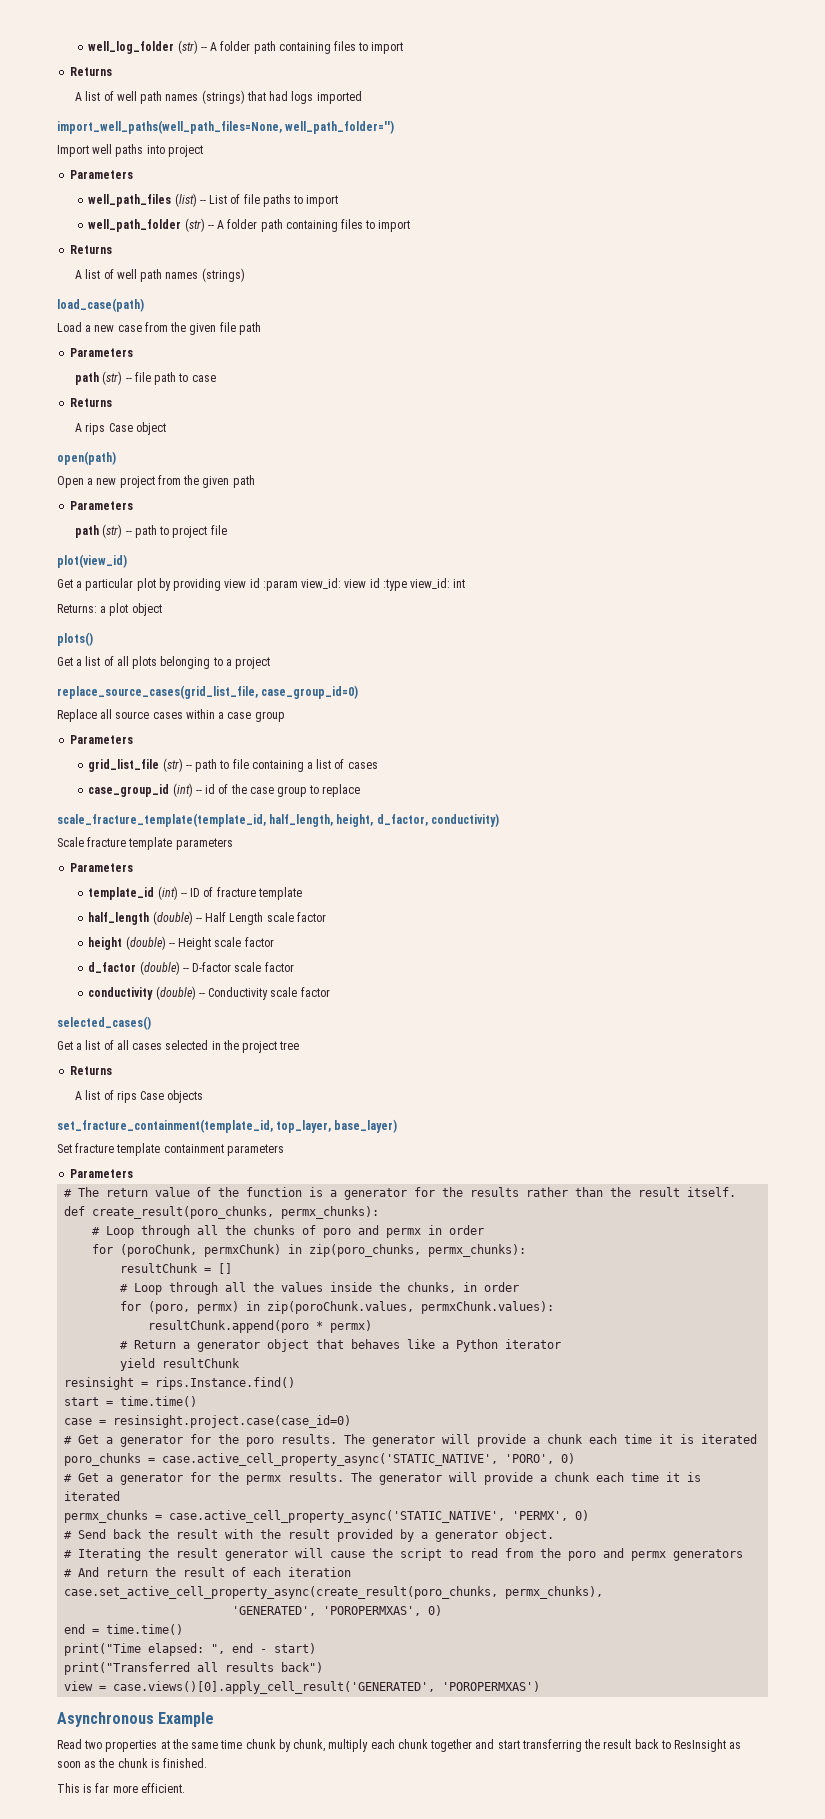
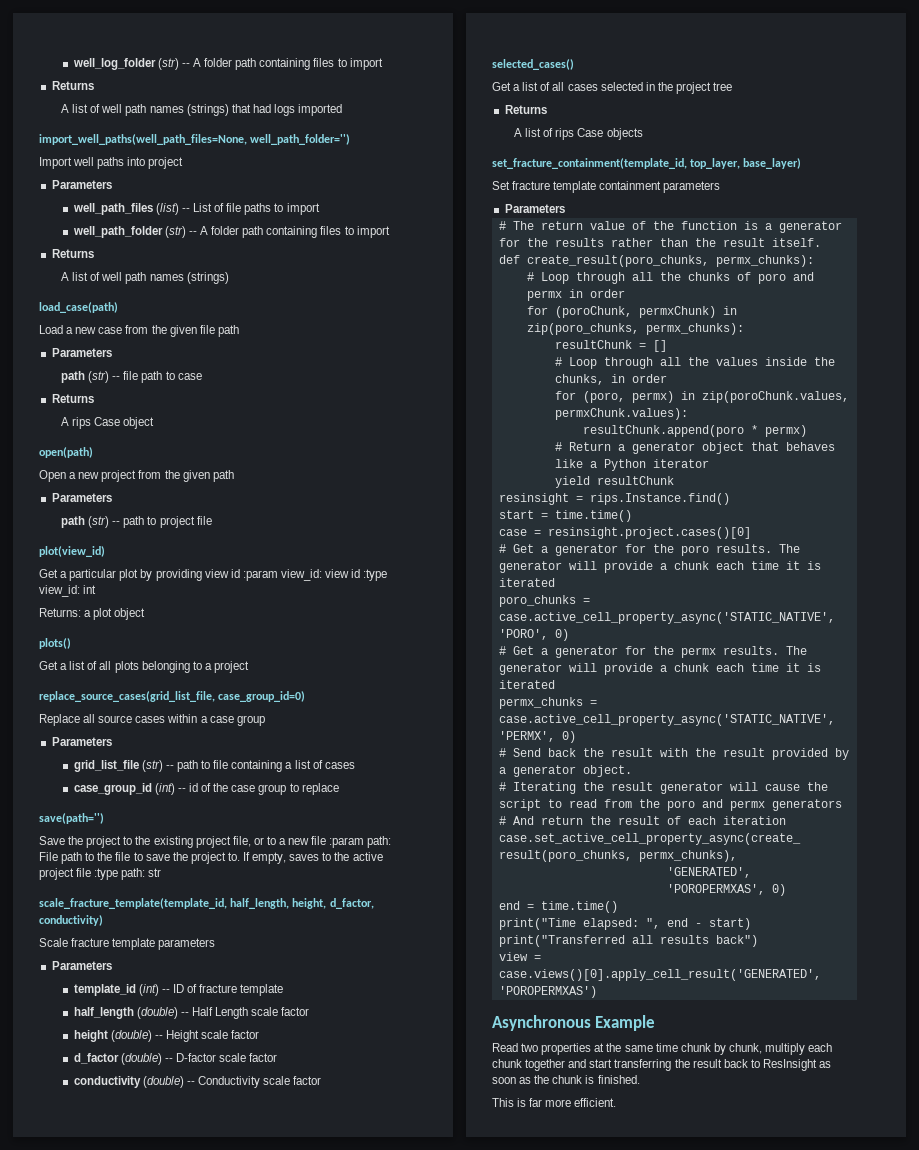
+ save(path='')
+ Save the project to the existing project file, or to a new file :param path: File path to the file to save the project to. If empty, saves to the active project file :type path: str
- case = resinsight.project.case(case_id=0)
+ case = resinsight.project.cases()[0]

